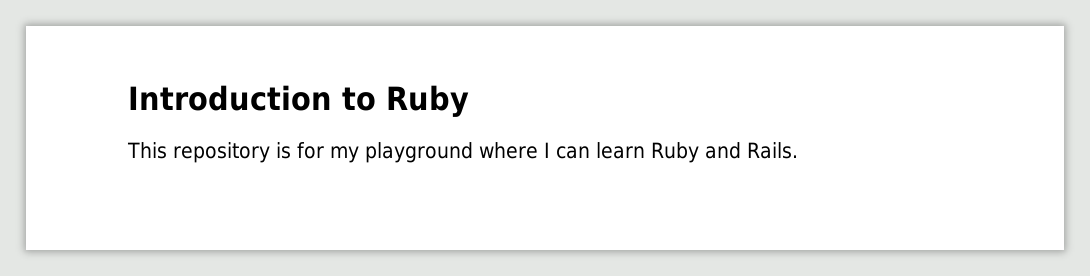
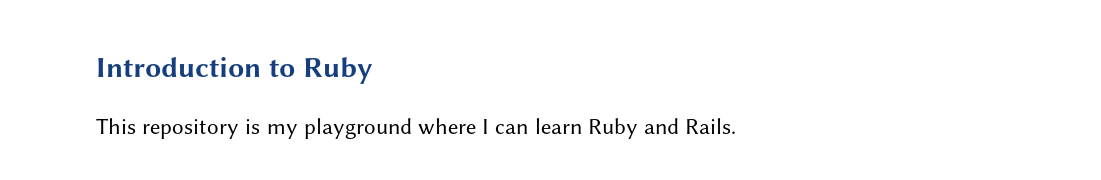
- This repository is for my playground where I can learn Ruby and Rails.
+ This repository is my playground where I can learn Ruby and Rails.

